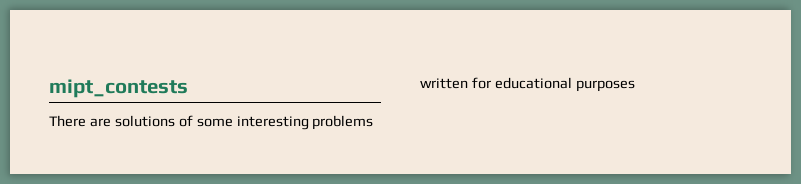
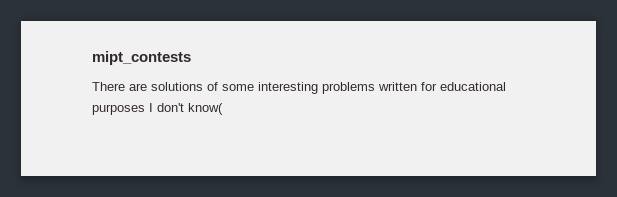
- There are solutions of some interesting problems written for educational purposes
+ There are solutions of some interesting problems written for educational purposes I don't know(

